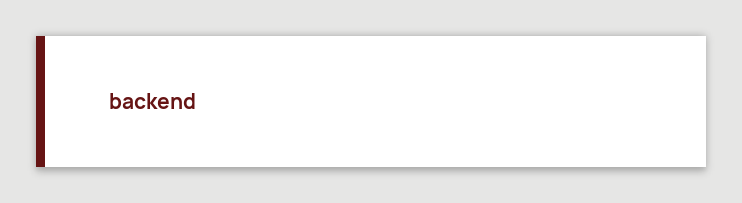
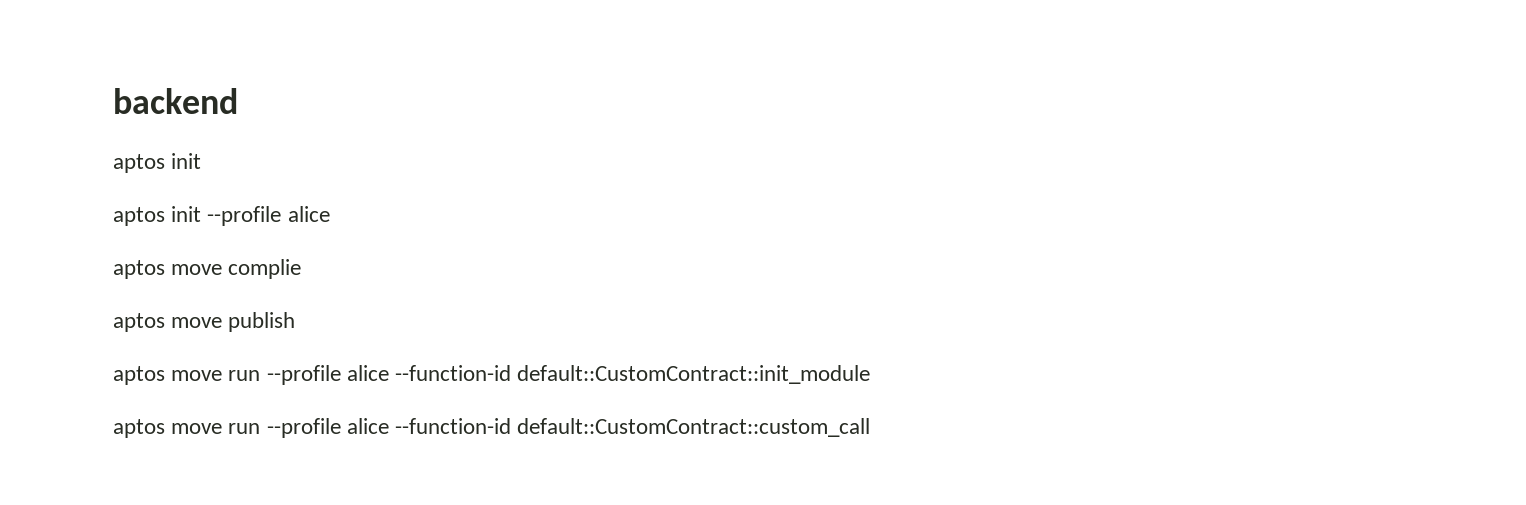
  backend
+ aptos init
+ aptos init --profile alice
+ aptos move complie
+ aptos move publish
+ aptos move run --profile alice --function-id default::CustomContract::init_module
+ aptos move run --profile alice --function-id default::CustomContract::custom_call

